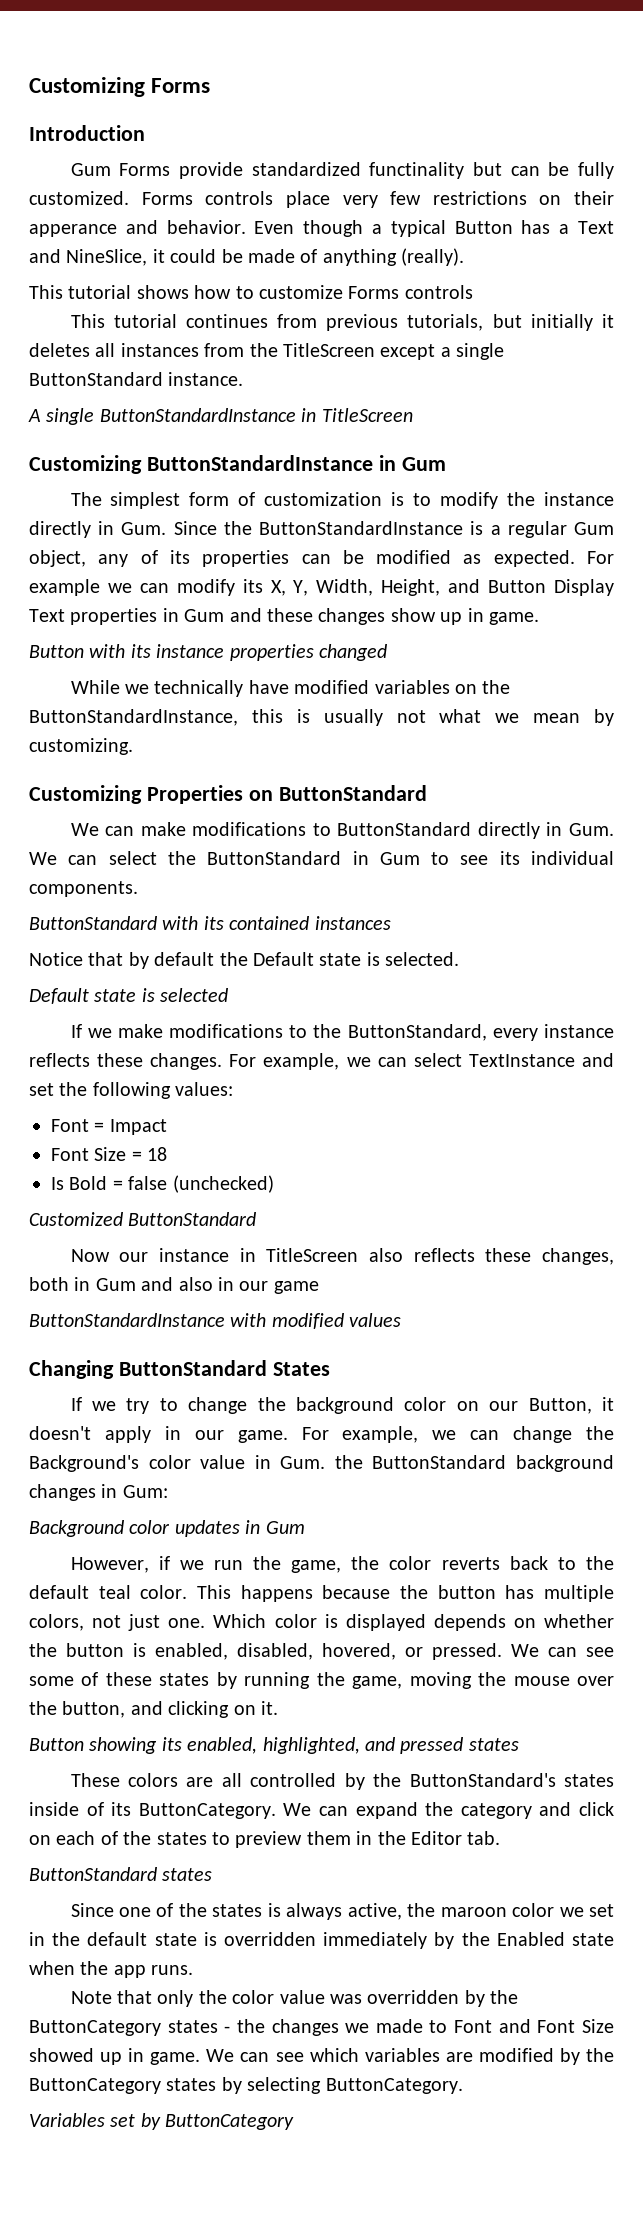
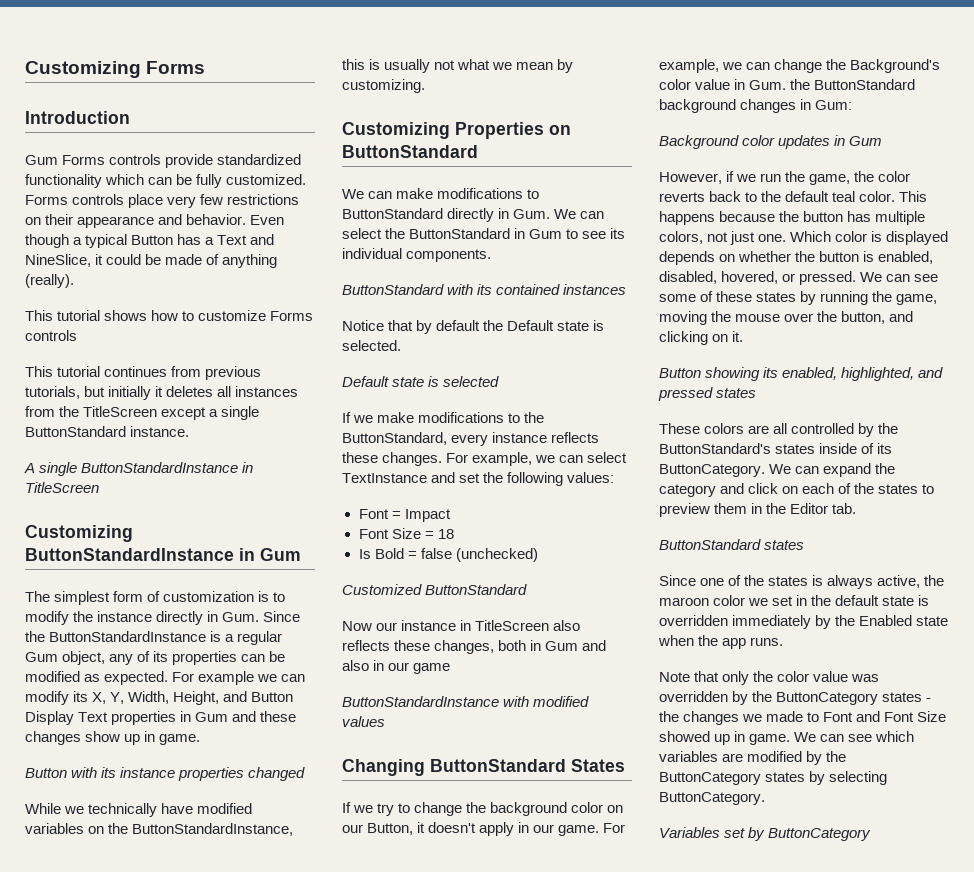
- Gum Forms provide standardized functinality but can be fully customized.
+ Gum Forms controls provide standardized functionality which can be fully customized.
- Forms controls place very few restrictions on their apperance and behavior.
+ Forms controls place very few restrictions on their appearance and behavior.

